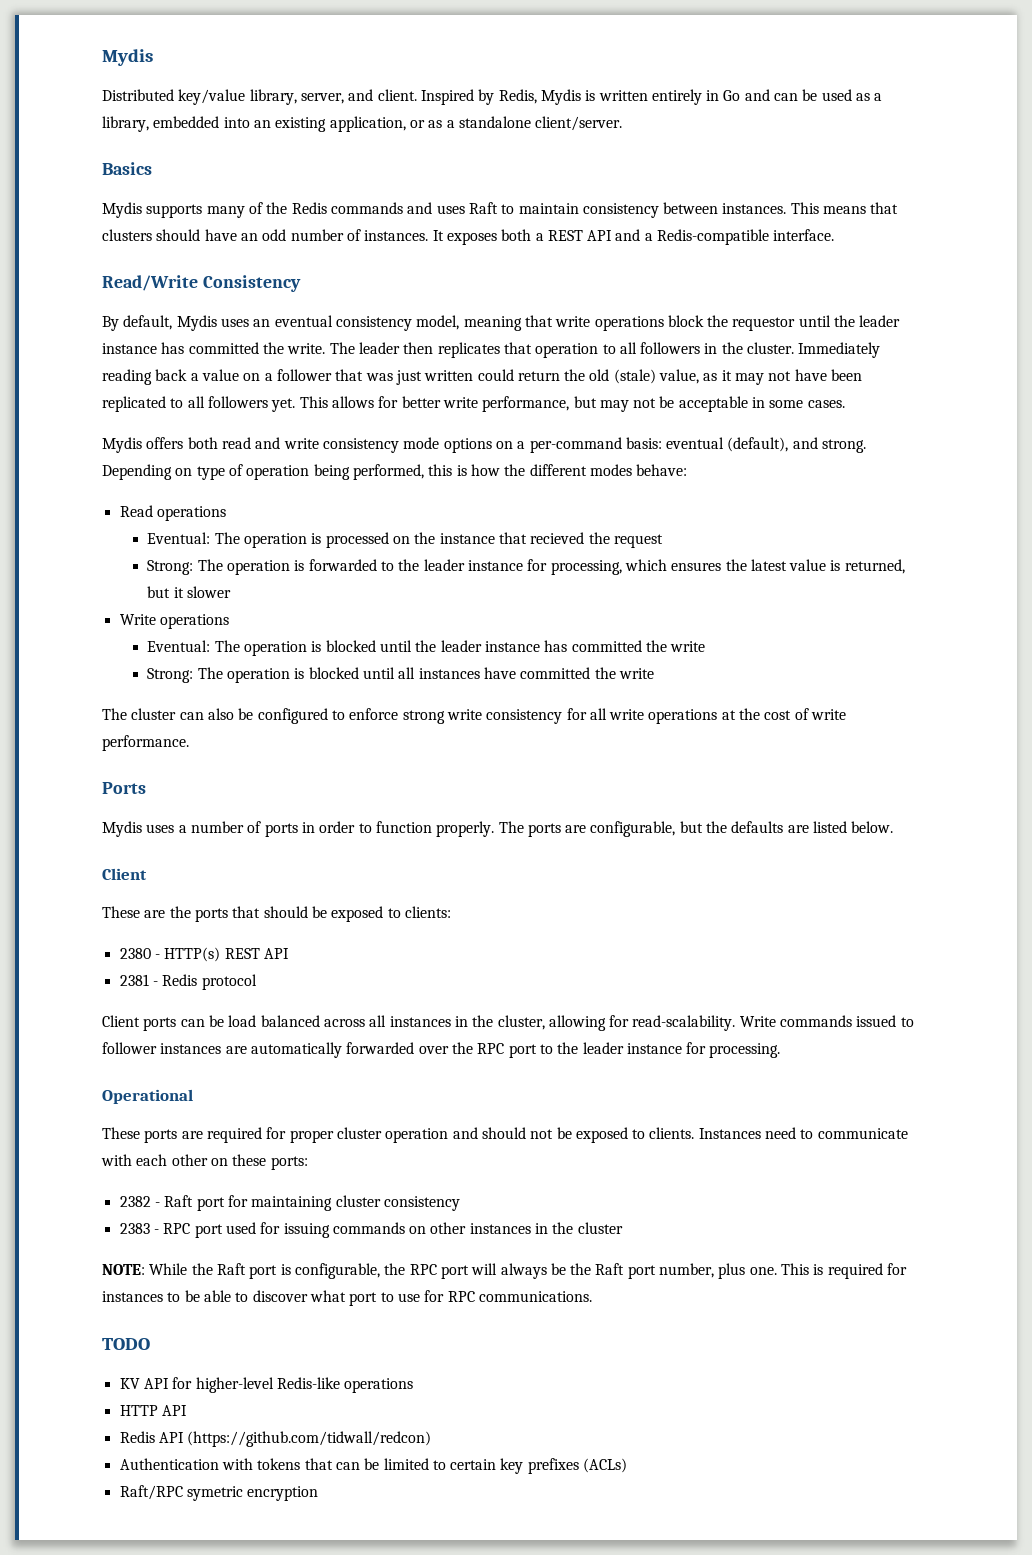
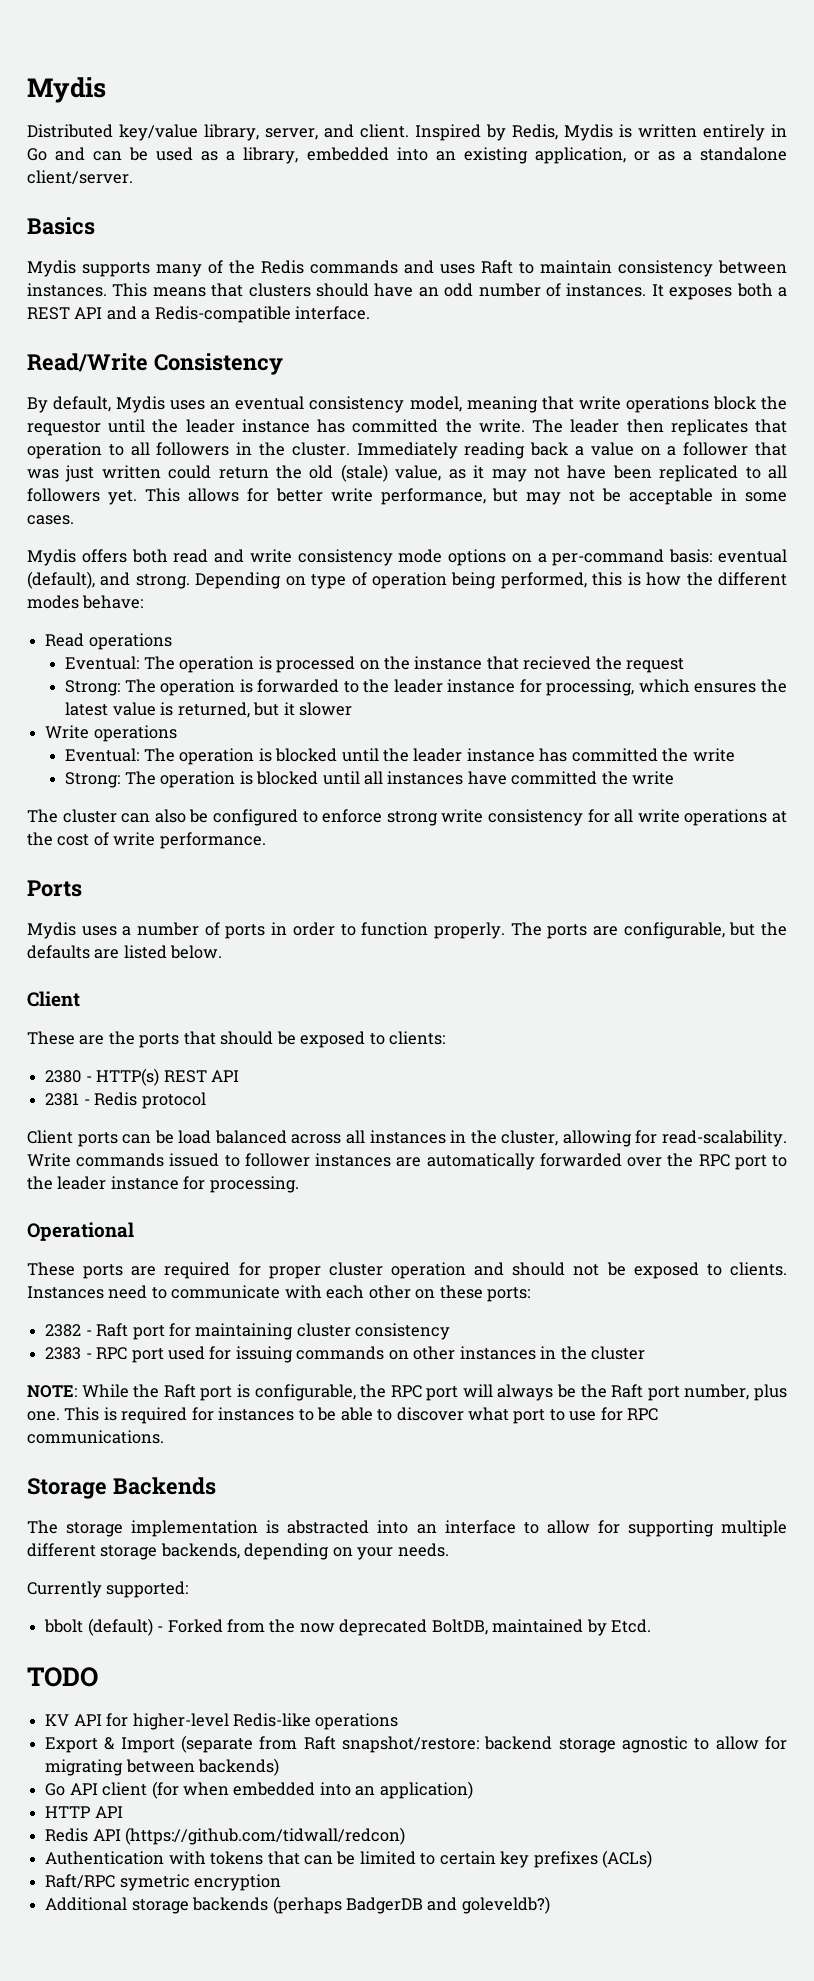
+ Storage Backends
+ The storage implementation is abstracted into an interface to allow for supporting multiple different storage backends, depending on your needs.
+ Currently supported:
+ bbolt (default) - Forked from the now deprecated BoltDB, maintained by Etcd.
+ Export & Import (separate from Raft snapshot/restore: backend storage agnostic to allow for migrating between backends)
+ Go API client (for when embedded into an application)
+ Additional storage backends (perhaps BadgerDB and goleveldb?)

